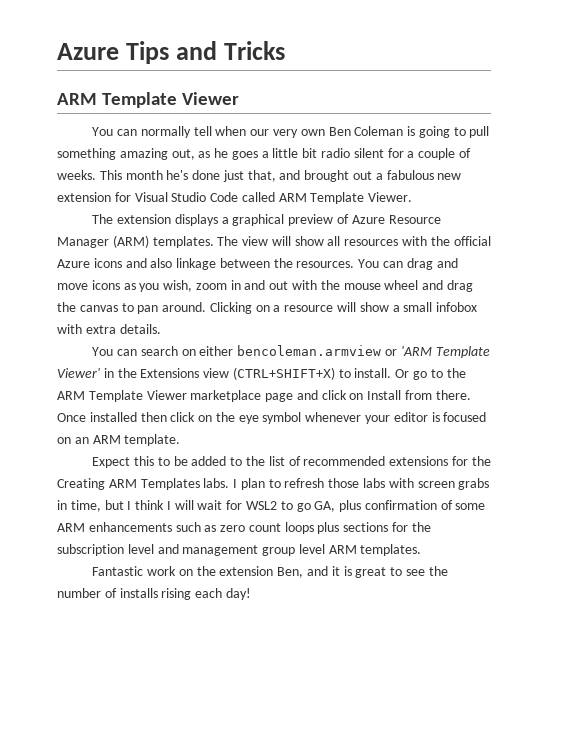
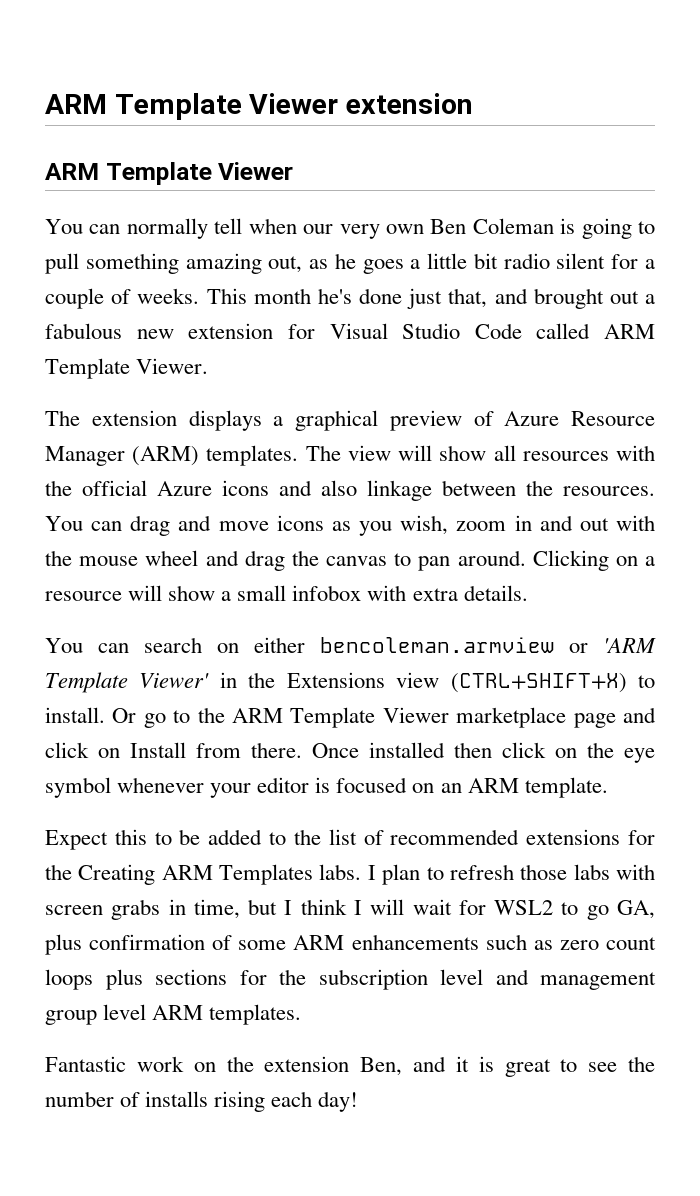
- Azure Tips and Tricks
+ ARM Template Viewer extension

